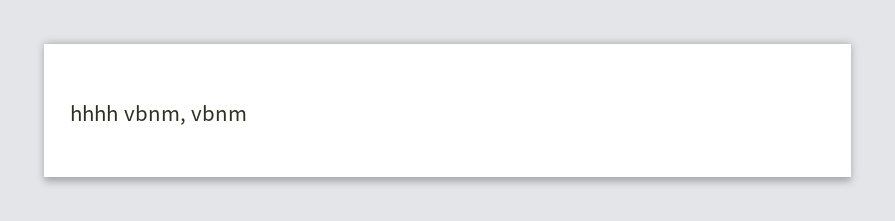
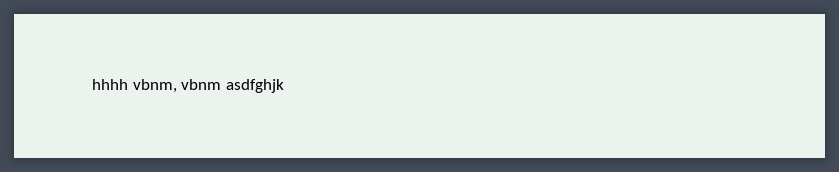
- hhhh vbnm, vbnm
+ hhhh vbnm, vbnm asdfghjk

